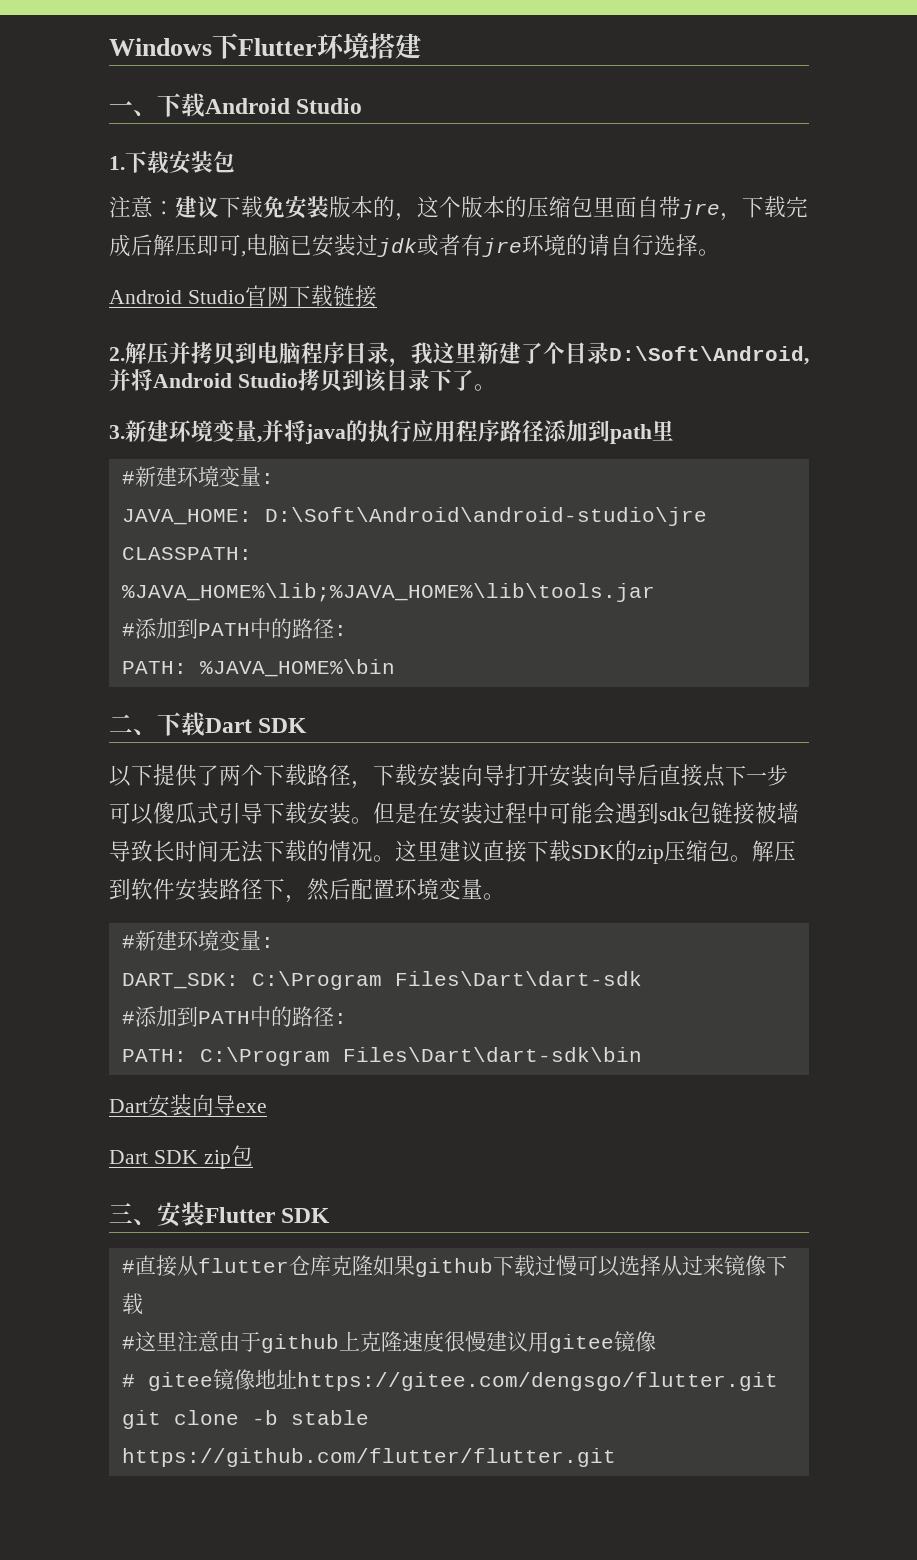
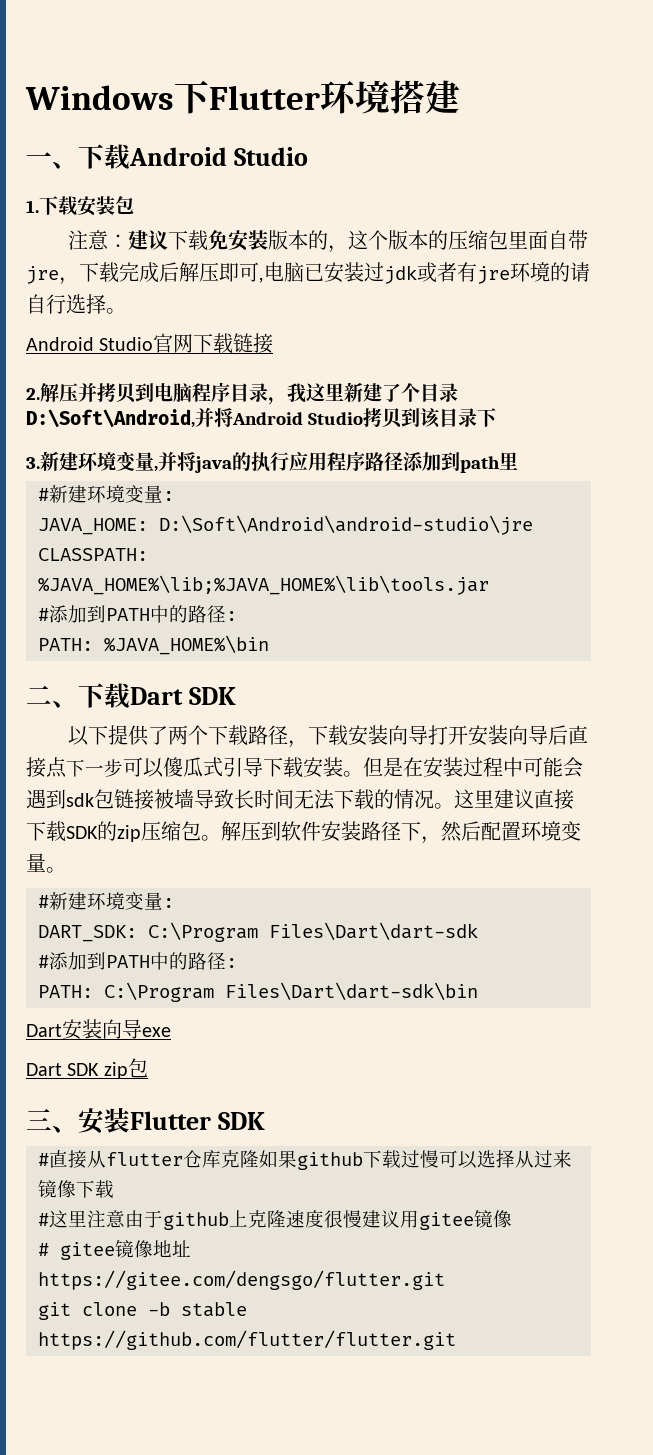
- 2.解压并拷贝到电脑程序目录，我这里新建了个目录D:\Soft\Android,并将Android Studio拷贝到该目录下了。
+ 2.解压并拷贝到电脑程序目录，我这里新建了个目录D:\Soft\Android,并将Android Studio拷贝到该目录下

